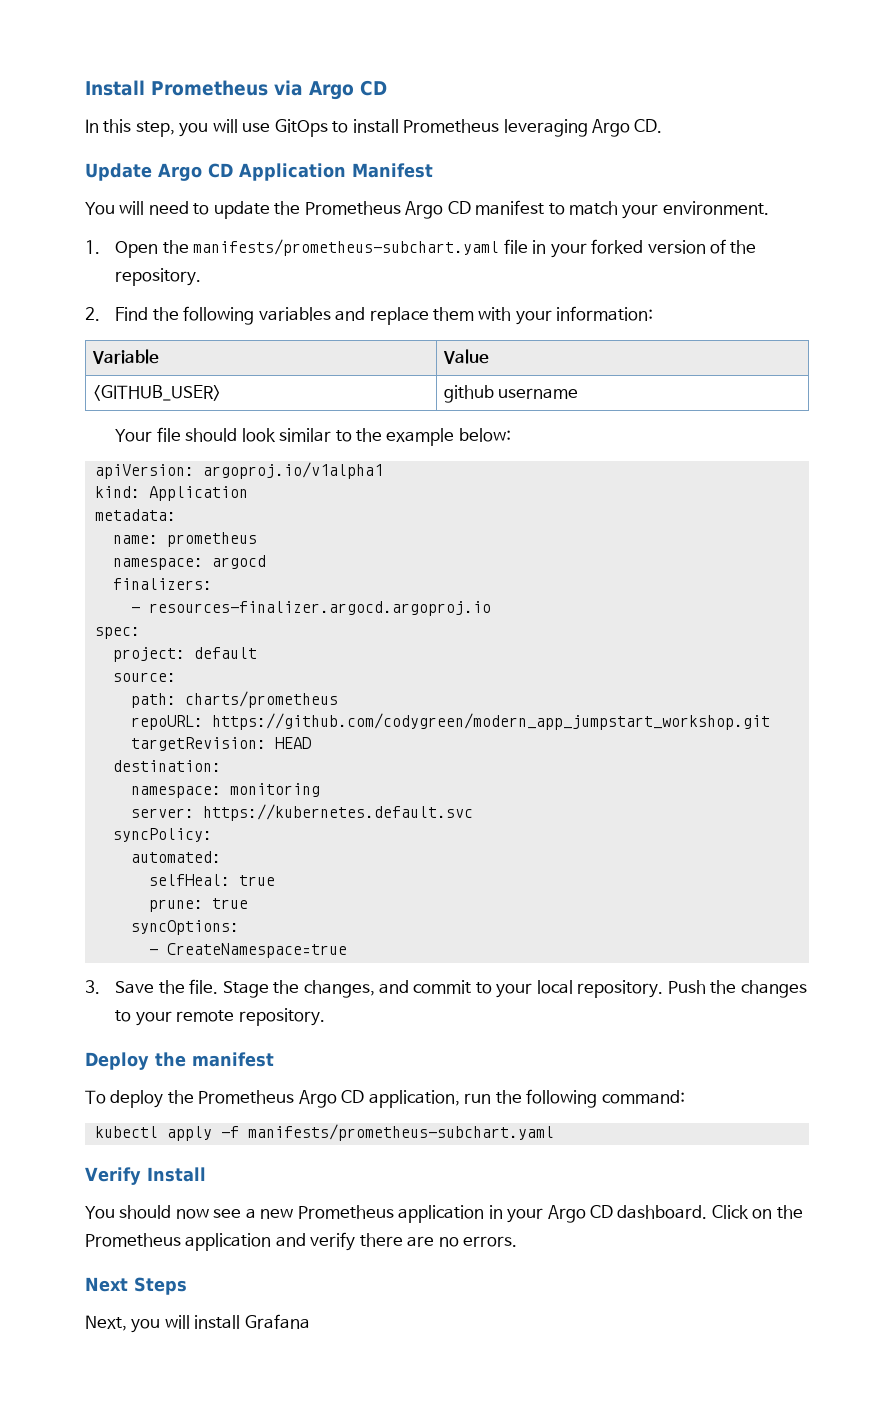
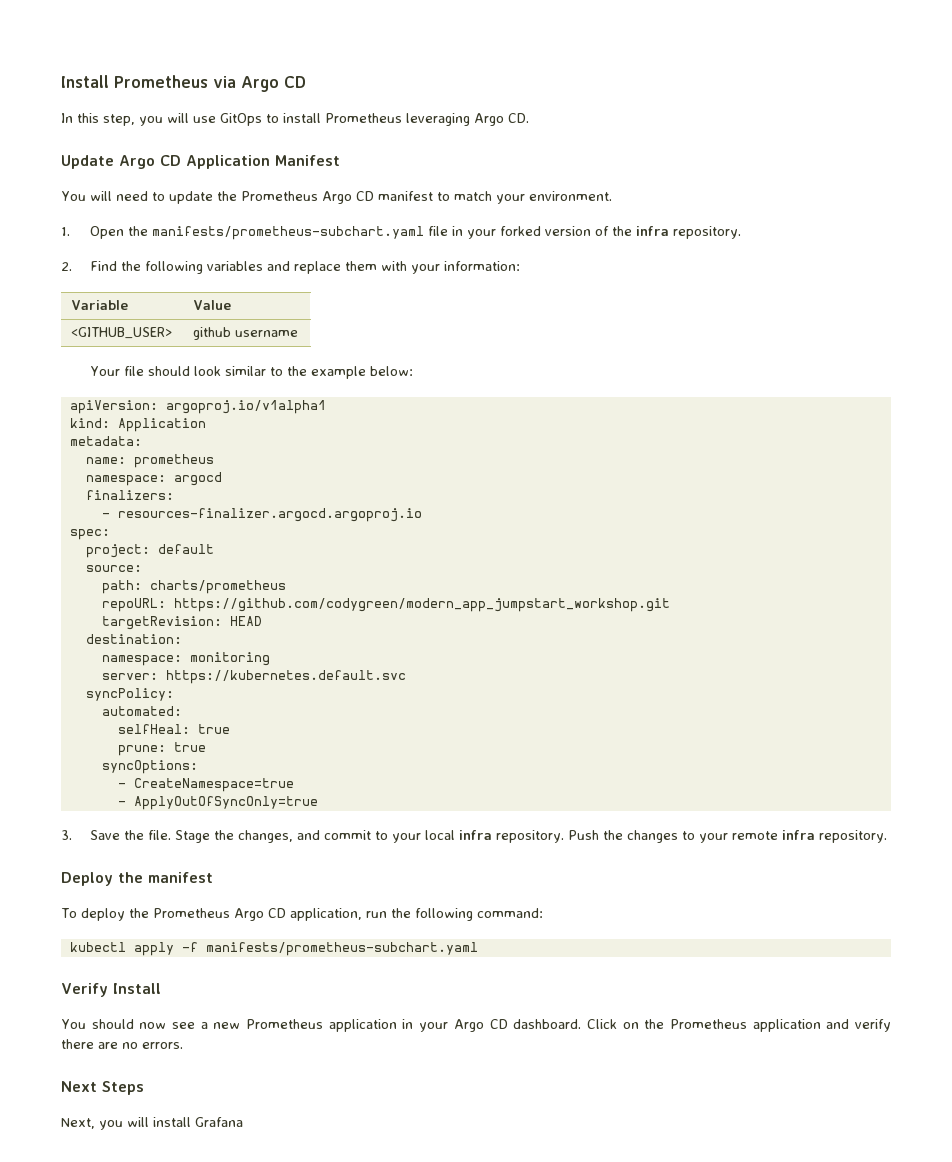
- 1. Open the manifests/prometheus-subchart.yaml file in your forked version of the repository.
+ 1. Open the manifests/prometheus-subchart.yaml file in your forked version of the infra repository.
+ - ApplyOutOfSyncOnly=true
- Stage the changes, and commit to your local repository.
+ Stage the changes, and commit to your local infra repository.
- Push the changes to your remote repository.
+ Push the changes to your remote infra repository.

